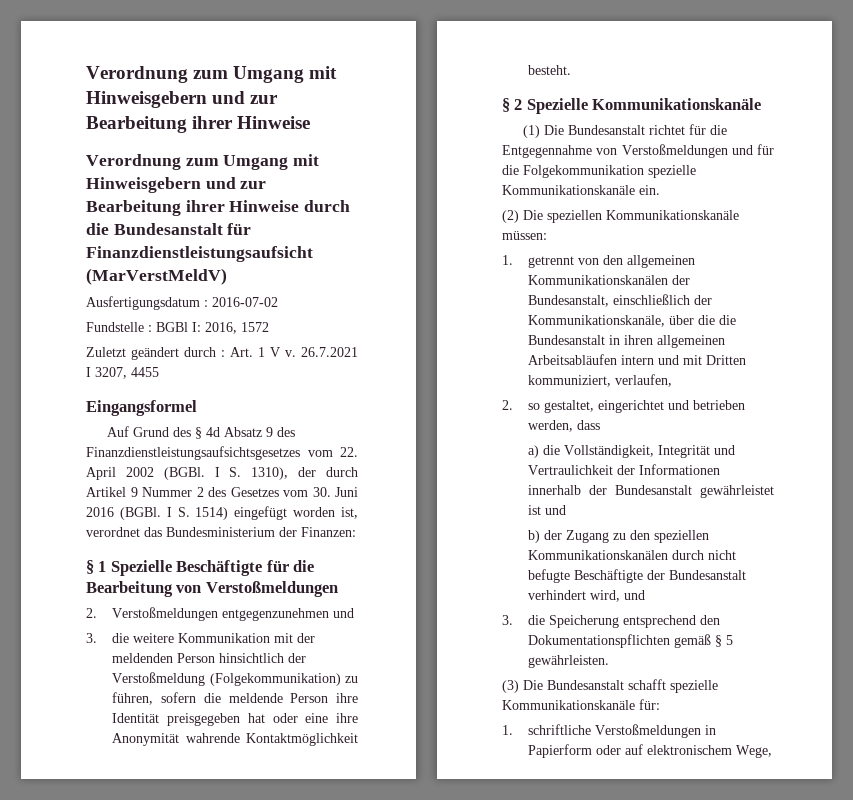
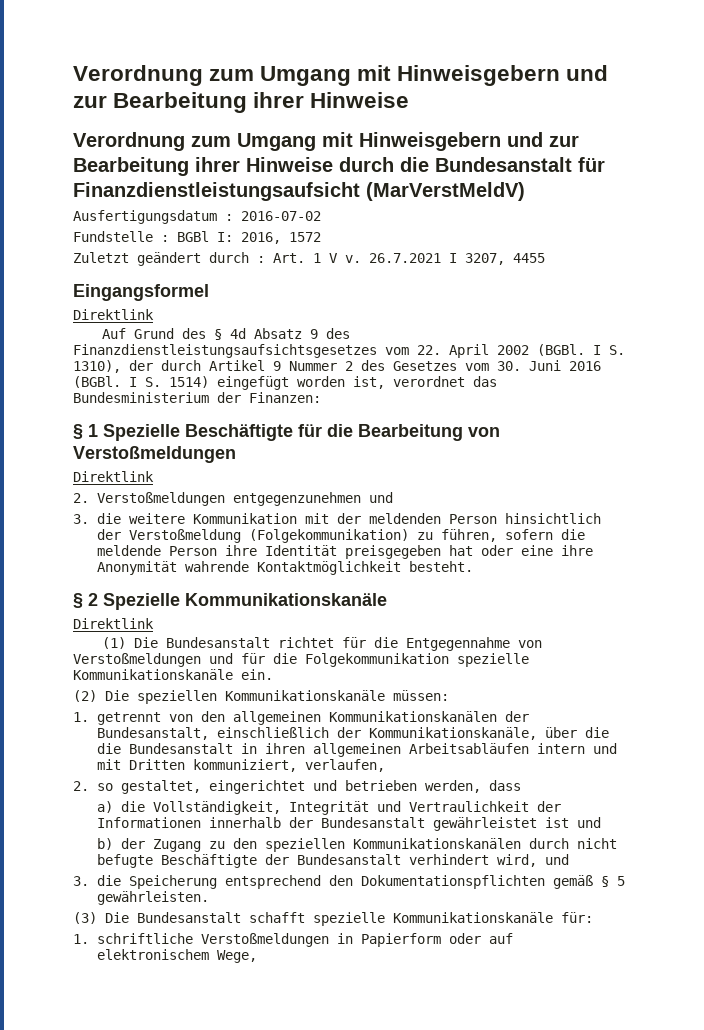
  Eingangsformel
+ Direktlink
  § 1 Spezielle Beschäftigte für die Bearbeitung von Verstoßmeldungen
+ Direktlink
  § 2 Spezielle Kommunikationskanäle
+ Direktlink

